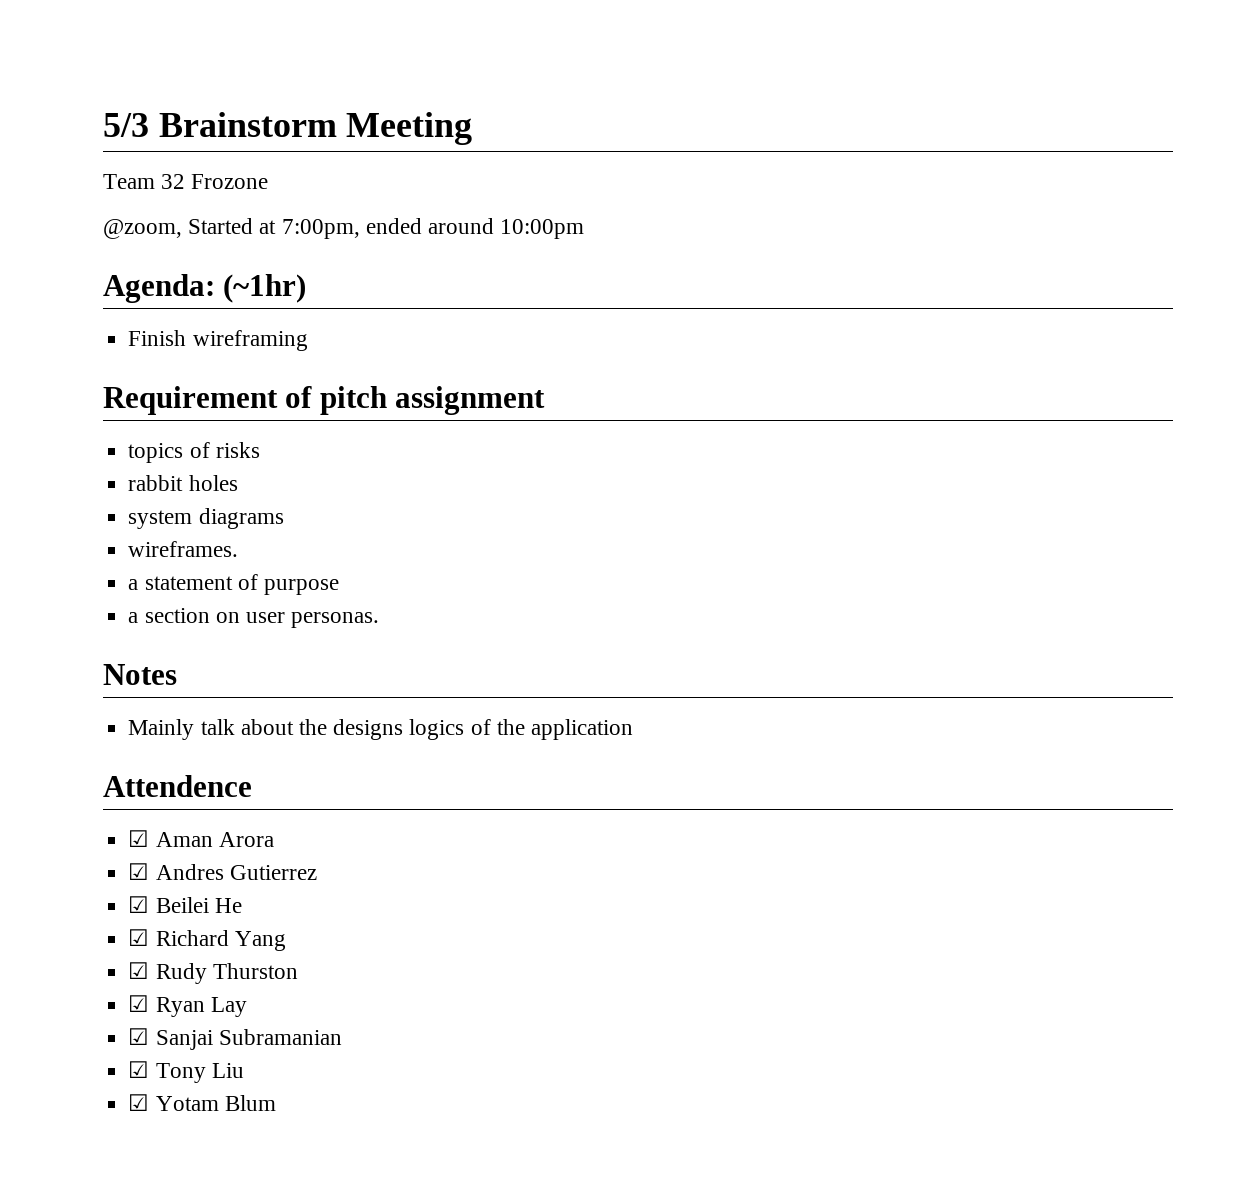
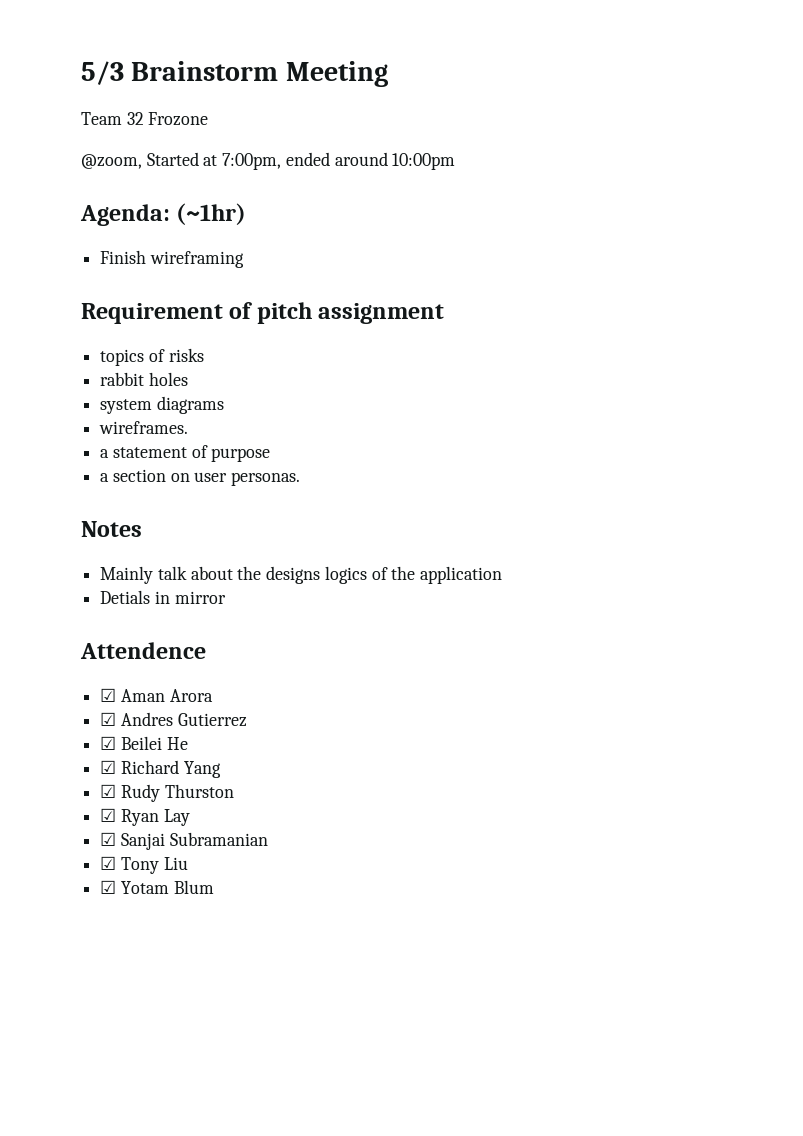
+ Detials in mirror

